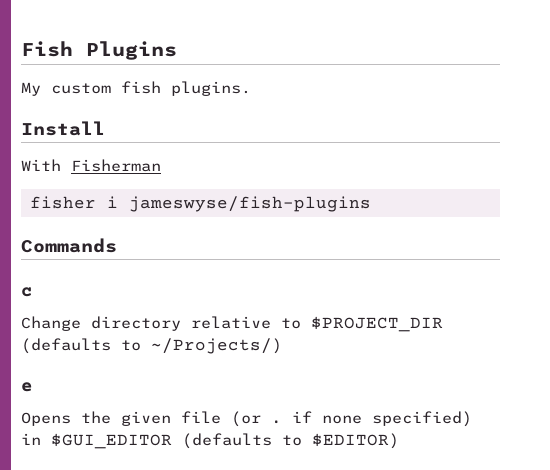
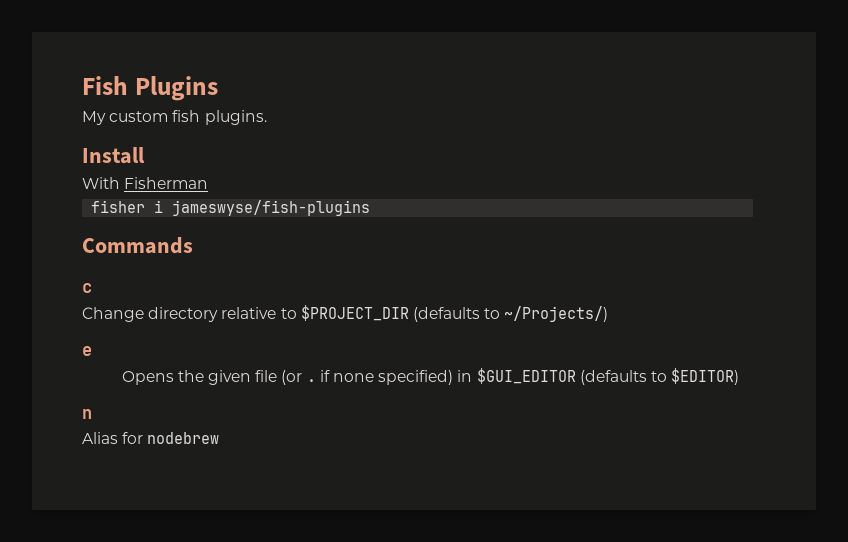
+ n
+ Alias for nodebrew

